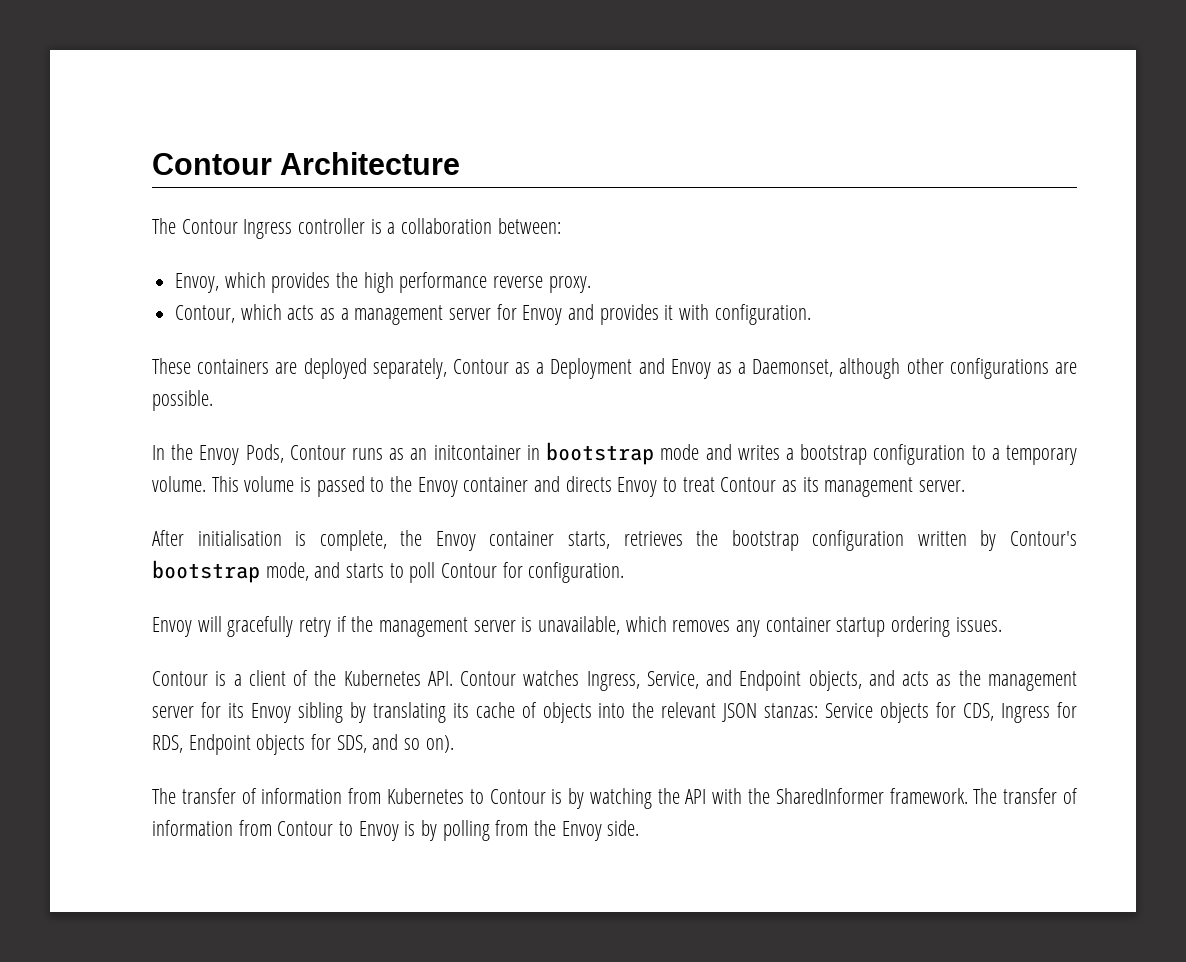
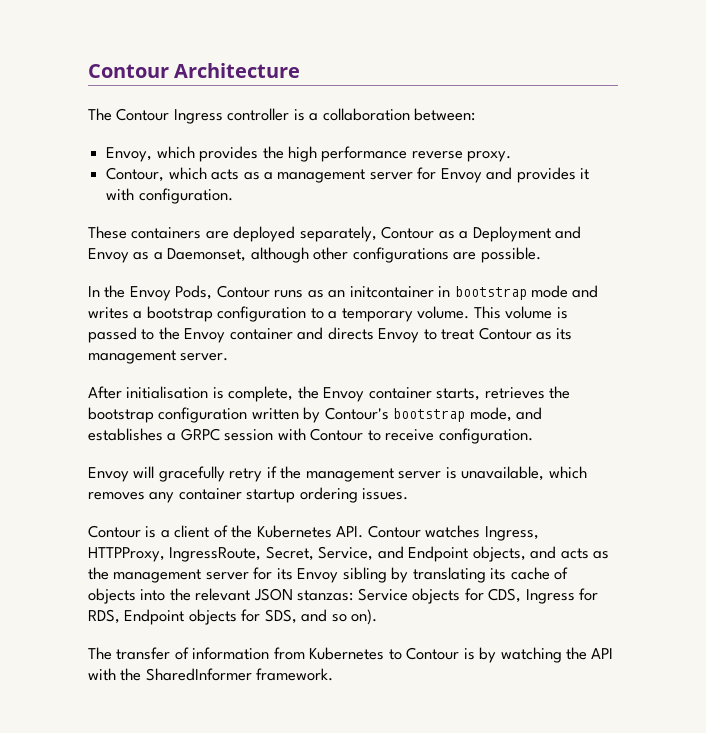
- After initialisation is complete, the Envoy container starts, retrieves the bootstrap configuration written by Contour's bootstrap mode, and starts to poll Contour for configuration.
+ After initialisation is complete, the Envoy container starts, retrieves the bootstrap configuration written by Contour's bootstrap mode, and establishes a GRPC session with Contour to receive configuration.
- Contour is a client of the Kubernetes API. Contour watches Ingress, Service, and Endpoint objects, and acts as the management server for its Envoy sibling by translating its cache of objects into the relevant JSON stanzas: Service objects for CDS, Ingress for RDS, Endpoint objects for SDS, and so on).
+ Contour is a client of the Kubernetes API. Contour watches Ingress, HTTPProxy, IngressRoute, Secret, Service, and Endpoint objects, and acts as the management server for its Envoy sibling by translating its cache of objects into the relevant JSON stanzas: Service objects for CDS, Ingress for RDS, Endpoint objects for SDS, and so on).
- The transfer of information from Contour to Envoy is by polling from the Envoy side.

